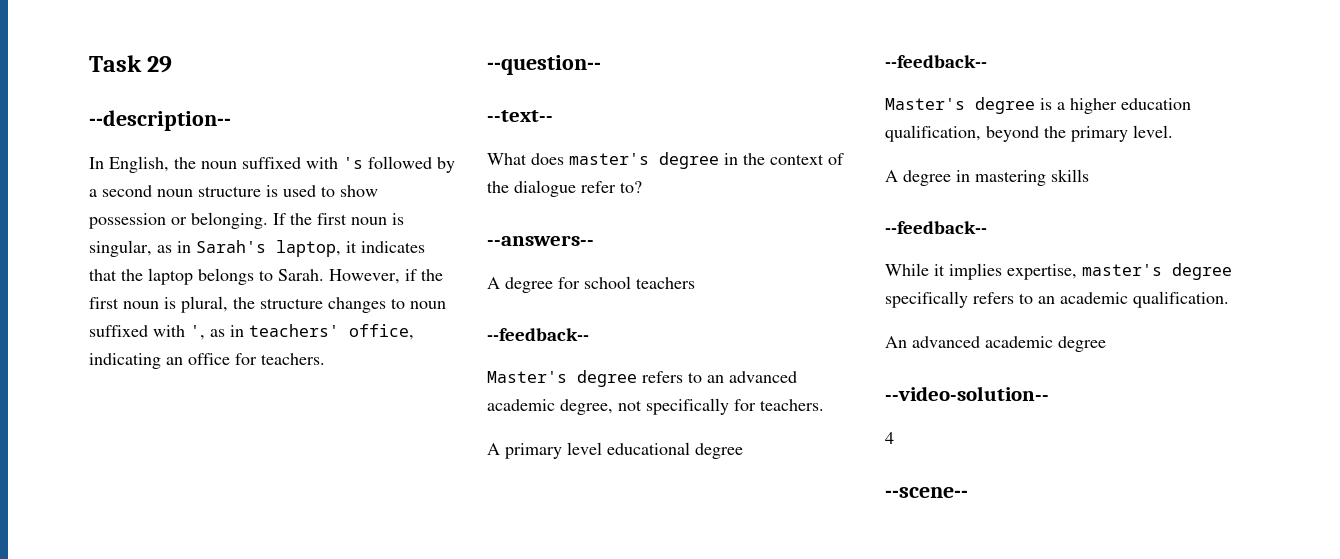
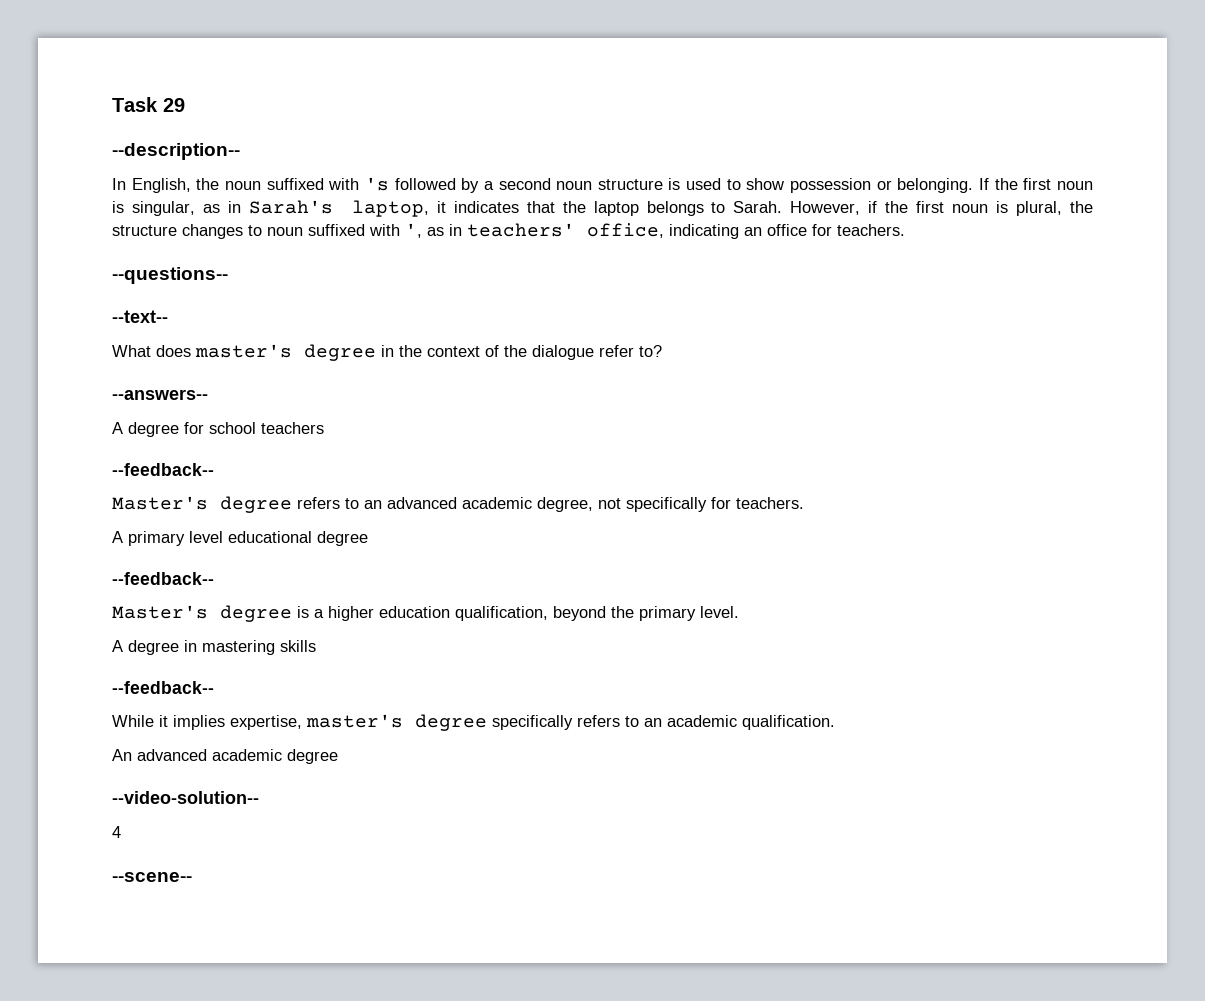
- --question--
+ --questions--

